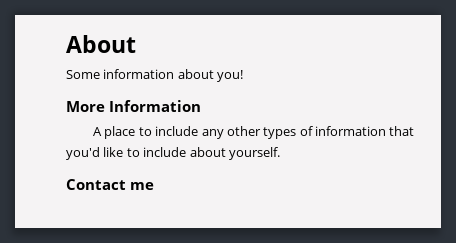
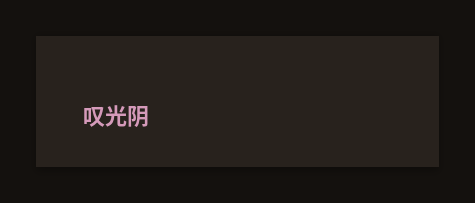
- About
- Some information about you!
- More Information
- A place to include any other types of information that you'd like to include about yourself.
- Contact me
+ 叹光阴

